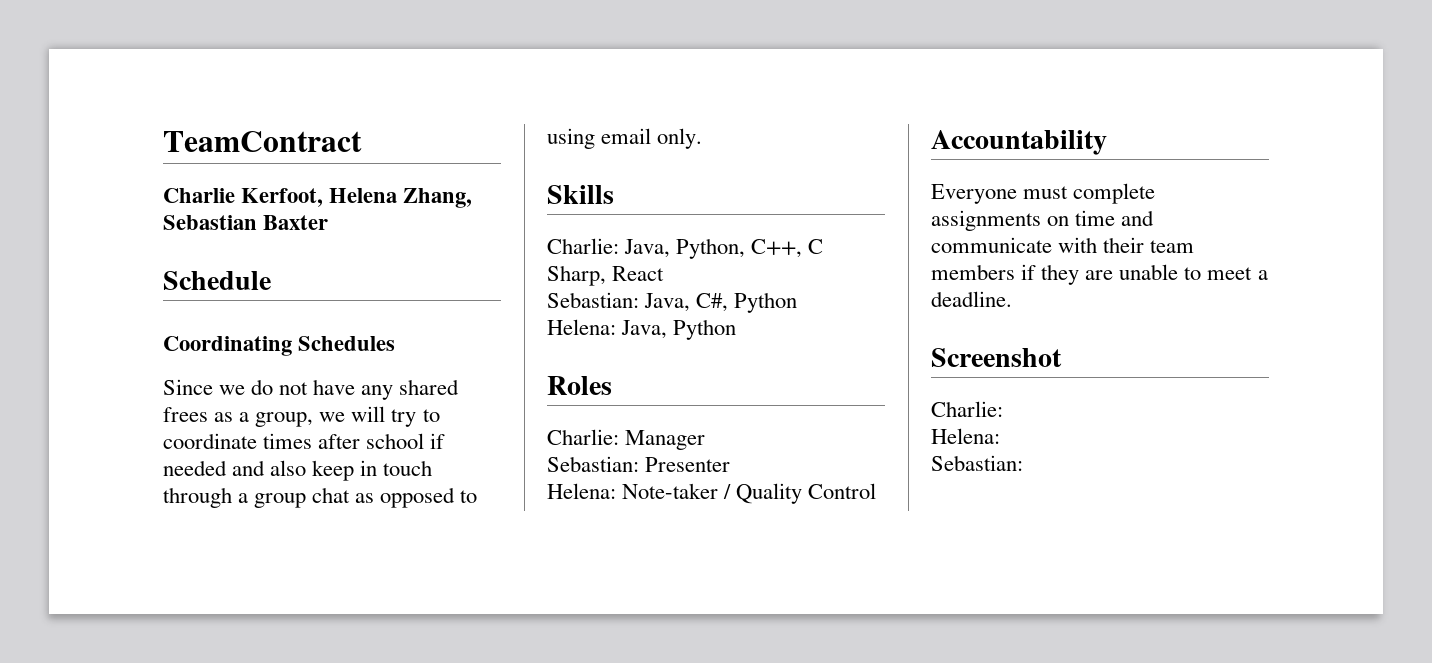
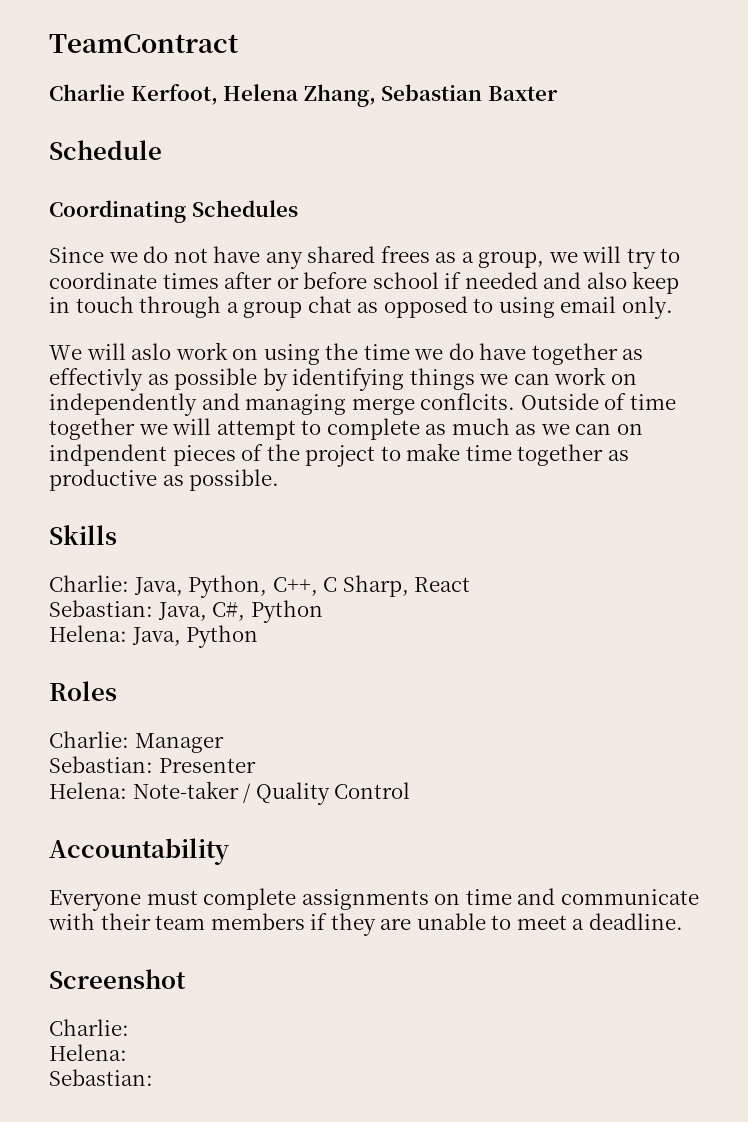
- Since we do not have any shared frees as a group, we will try to coordinate times after school if needed and also keep in touch through a group chat as opposed to using email only.
+ Since we do not have any shared frees as a group, we will try to coordinate times after or before school if needed and also keep in touch through a group chat as opposed to using email only.
+ We will aslo work on using the time we do have together as effectivly as possible by identifying things we can work on independently and managing merge conflcits. Outside of time together we will attempt to complete as much as we can on indpendent pieces of the project to make time together as productive as possible.

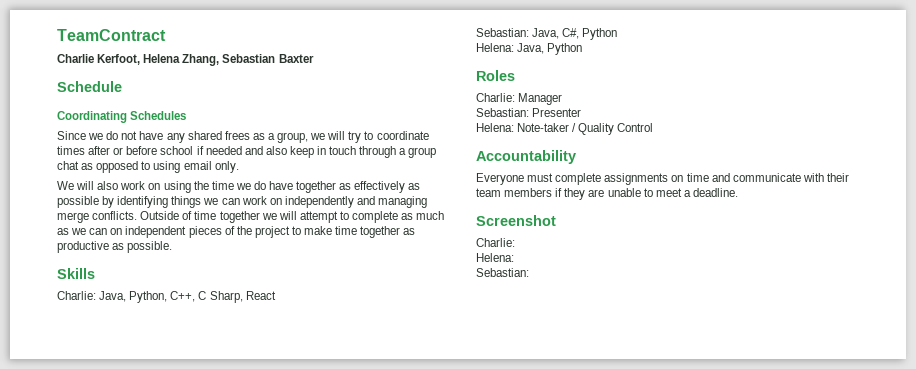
- We will aslo work on using the time we do have together as effectivly as possible by identifying things we can work on independently and managing merge conflcits.
+ We will also work on using the time we do have together as effectively as possible by identifying things we can work on independently and managing merge conflicts.
- Outside of time together we will attempt to complete as much as we can on indpendent pieces of the project to make time together as productive as possible.
+ Outside of time together we will attempt to complete as much as we can on independent pieces of the project to make time together as productive as possible.

